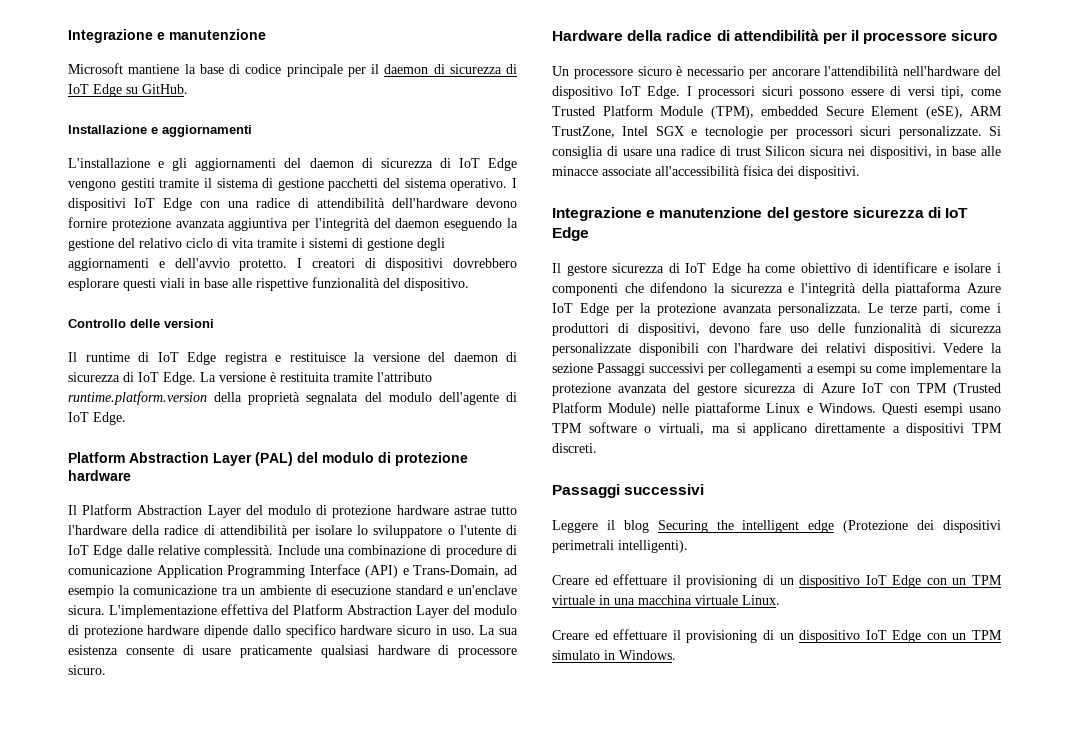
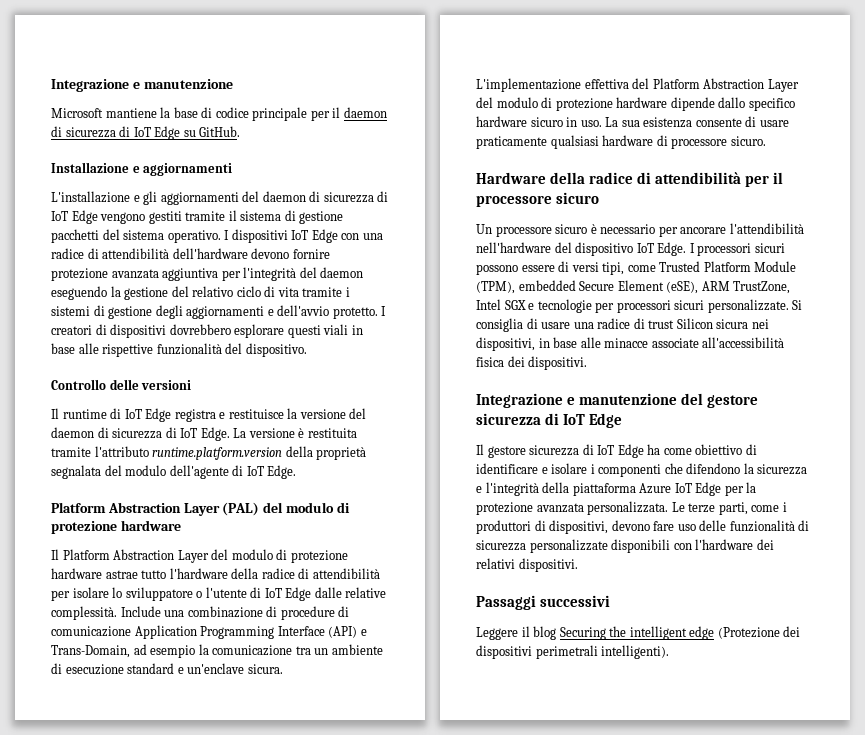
- Vedere la sezione Passaggi successivi per collegamenti a esempi su come implementare la protezione avanzata del gestore sicurezza di Azure IoT con TPM (Trusted Platform Module) nelle piattaforme Linux e Windows. Questi esempi usano TPM software o virtuali, ma si applicano direttamente a dispositivi TPM discreti.
- Creare ed effettuare il provisioning di un dispositivo IoT Edge con un TPM virtuale in una macchina virtuale Linux.
- Creare ed effettuare il provisioning di un dispositivo IoT Edge con un TPM simulato in Windows.

